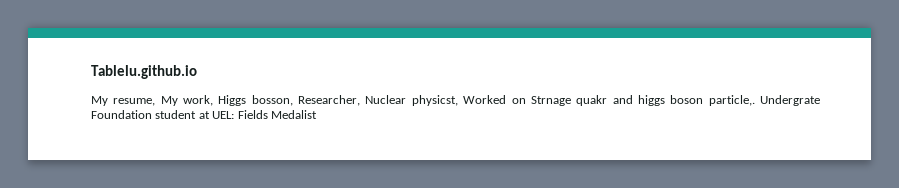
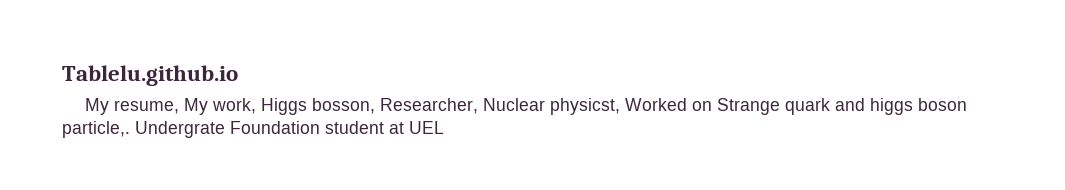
- My resume, My work, Higgs bosson, Researcher, Nuclear physicst, Worked on Strnage quakr and higgs boson particle,.
+ My resume, My work, Higgs bosson, Researcher, Nuclear physicst, Worked on Strange quark and higgs boson particle,.
- Undergrate Foundation student at UEL: Fields Medalist
+ Undergrate Foundation student at UEL

